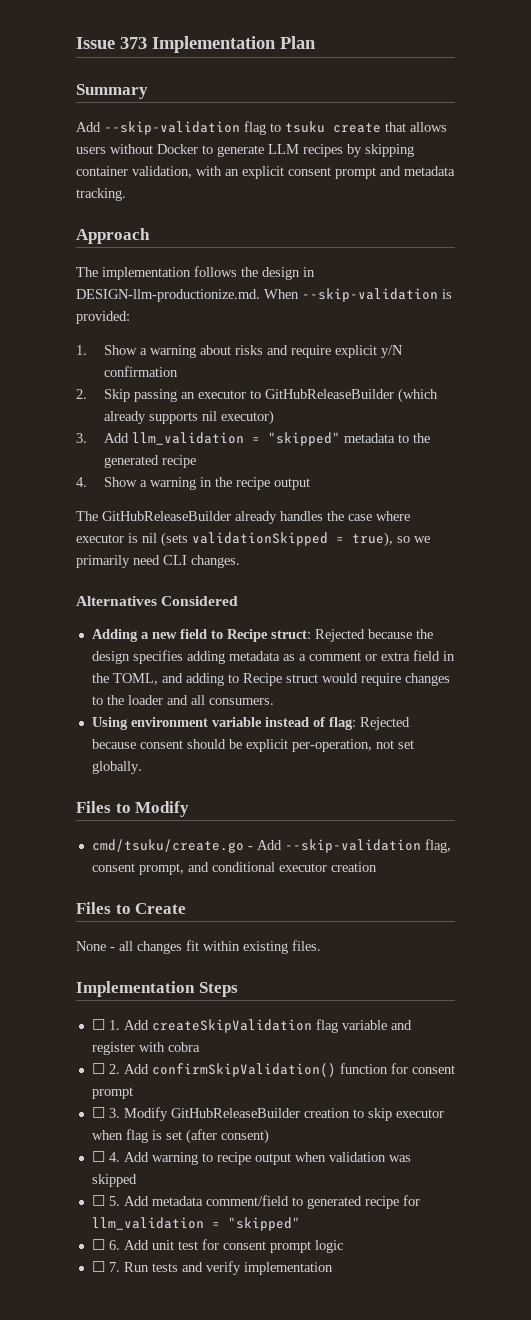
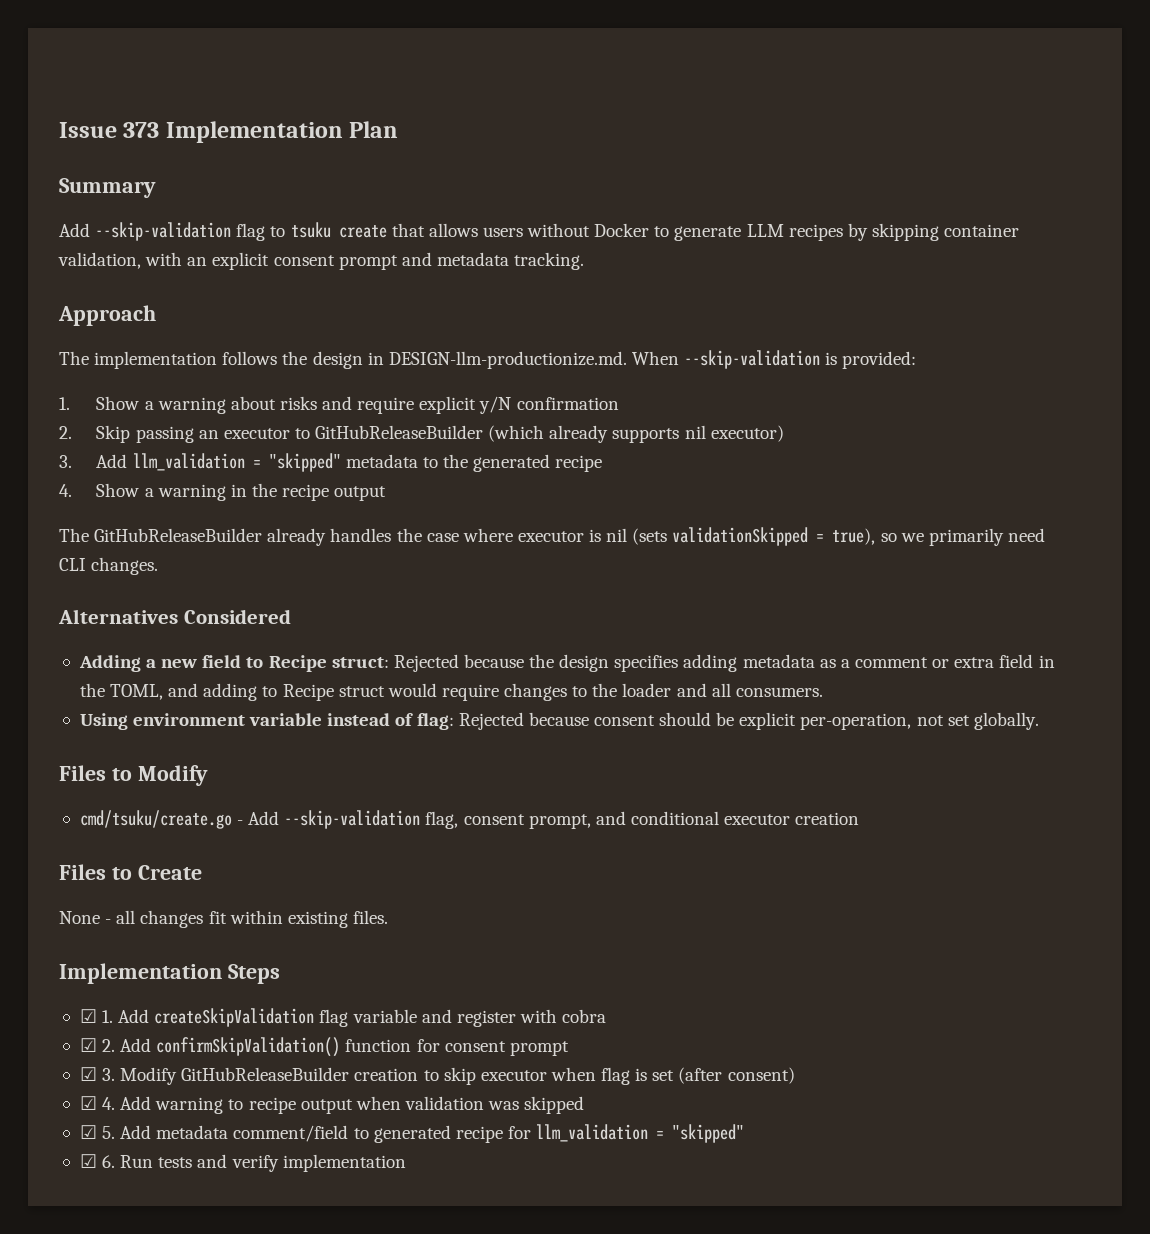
- ☐ 1. Add createSkipValidation flag variable and register with cobra
+ ☑ 1. Add createSkipValidation flag variable and register with cobra
- ☐ 2. Add confirmSkipValidation() function for consent prompt
+ ☑ 2. Add confirmSkipValidation() function for consent prompt
- ☐ 3. Modify GitHubReleaseBuilder creation to skip executor when flag is set (after consent)
+ ☑ 3. Modify GitHubReleaseBuilder creation to skip executor when flag is set (after consent)
- ☐ 4. Add warning to recipe output when validation was skipped
+ ☑ 4. Add warning to recipe output when validation was skipped
- ☐ 5. Add metadata comment/field to generated recipe for llm_validation = "skipped"
+ ☑ 5. Add metadata comment/field to generated recipe for llm_validation = "skipped"
- ☐ 6. Add unit test for consent prompt logic
- ☐ 7. Run tests and verify implementation
+ ☑ 6. Run tests and verify implementation

